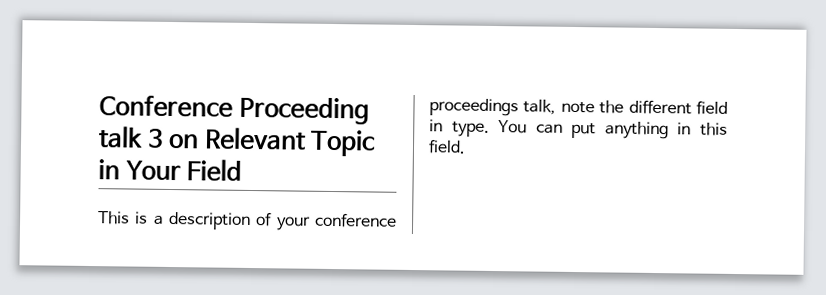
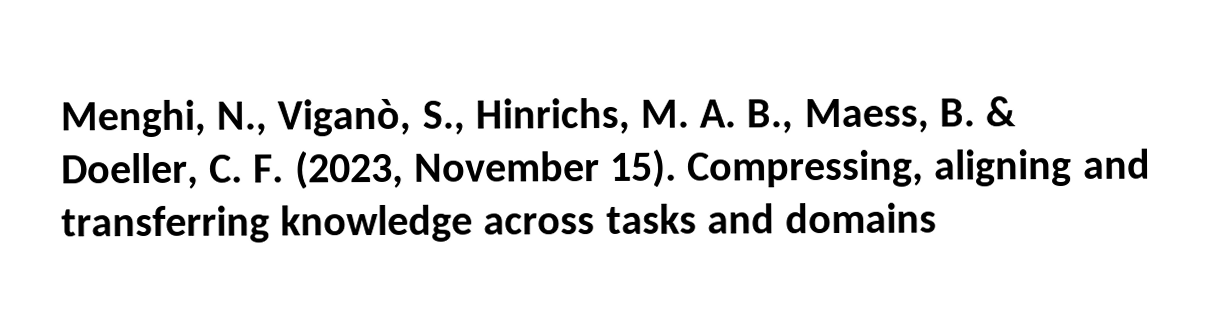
- Conference Proceeding talk 3 on Relevant Topic in Your Field
- This is a description of your conference proceedings talk, note the different field in type. You can put anything in this field.
+ Menghi, N., Viganò, S., Hinrichs, M. A. B., Maess, B. & Doeller, C. F. (2023, November 15). Compressing, aligning and transferring knowledge across tasks and domains

